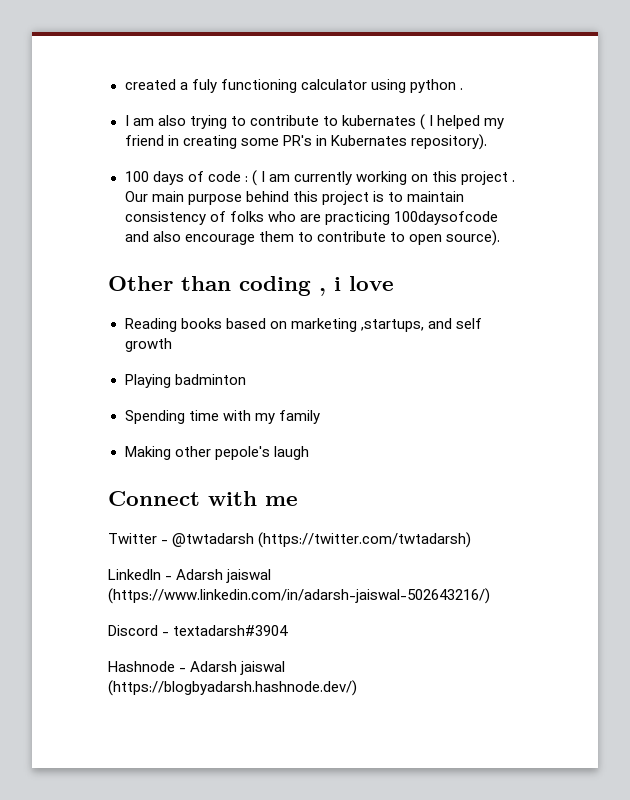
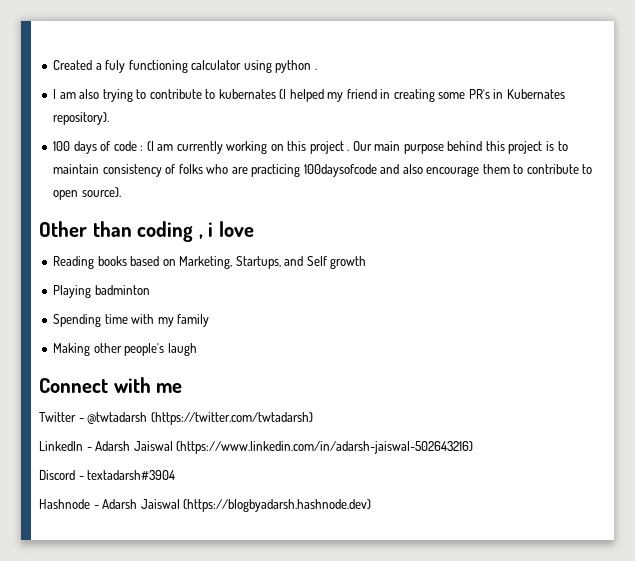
- created a fuly functioning calculator using python .
+ Created a fuly functioning calculator using python .
- I am also trying to contribute to kubernates ( I helped my friend in creating some PR's in Kubernates repository).
+ I am also trying to contribute to kubernates (I helped my friend in creating some PR's in Kubernates repository).
- 100 days of code : ( I am currently working on this project .
+ 100 days of code : (I am currently working on this project .
- Reading books based on marketing ,startups, and self growth
+ Reading books based on Marketing, Startups, and Self growth
- Making other pepole's laugh
+ Making other people's laugh
- Linkedln - Adarsh jaiswal (https://www.linkedin.com/in/adarsh-jaiswal-502643216/)
+ Linkedln - Adarsh Jaiswal (https://www.linkedin.com/in/adarsh-jaiswal-502643216)
- Hashnode - Adarsh jaiswal (https://blogbyadarsh.hashnode.dev/)
+ Hashnode - Adarsh Jaiswal (https://blogbyadarsh.hashnode.dev)

